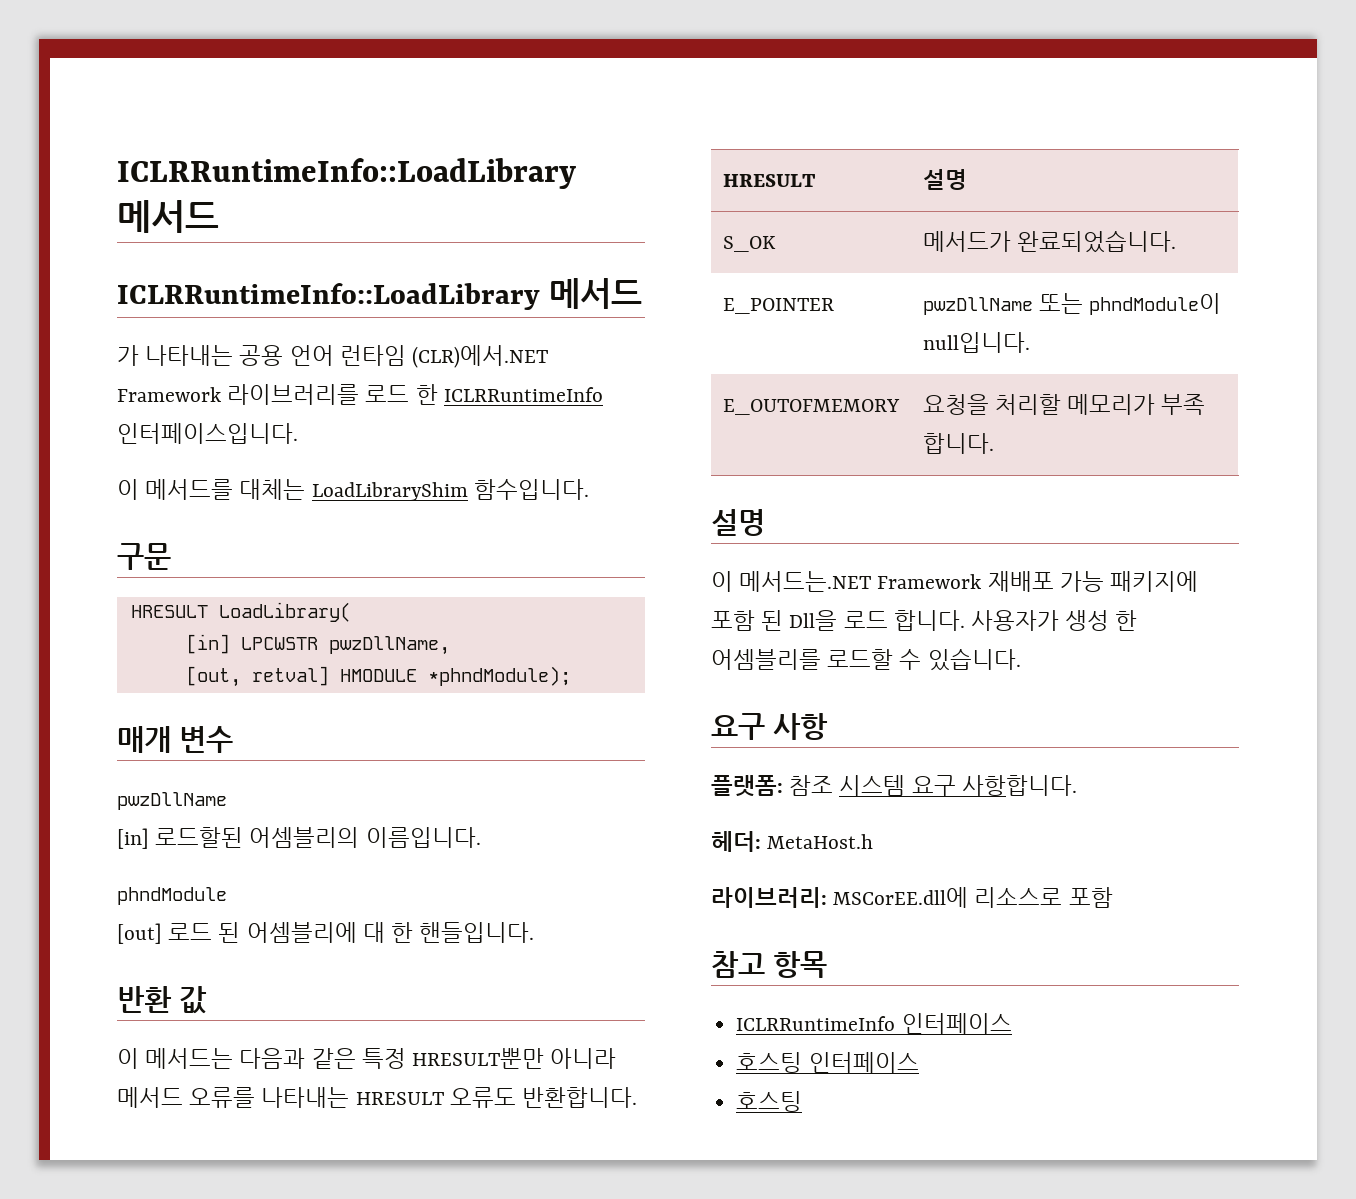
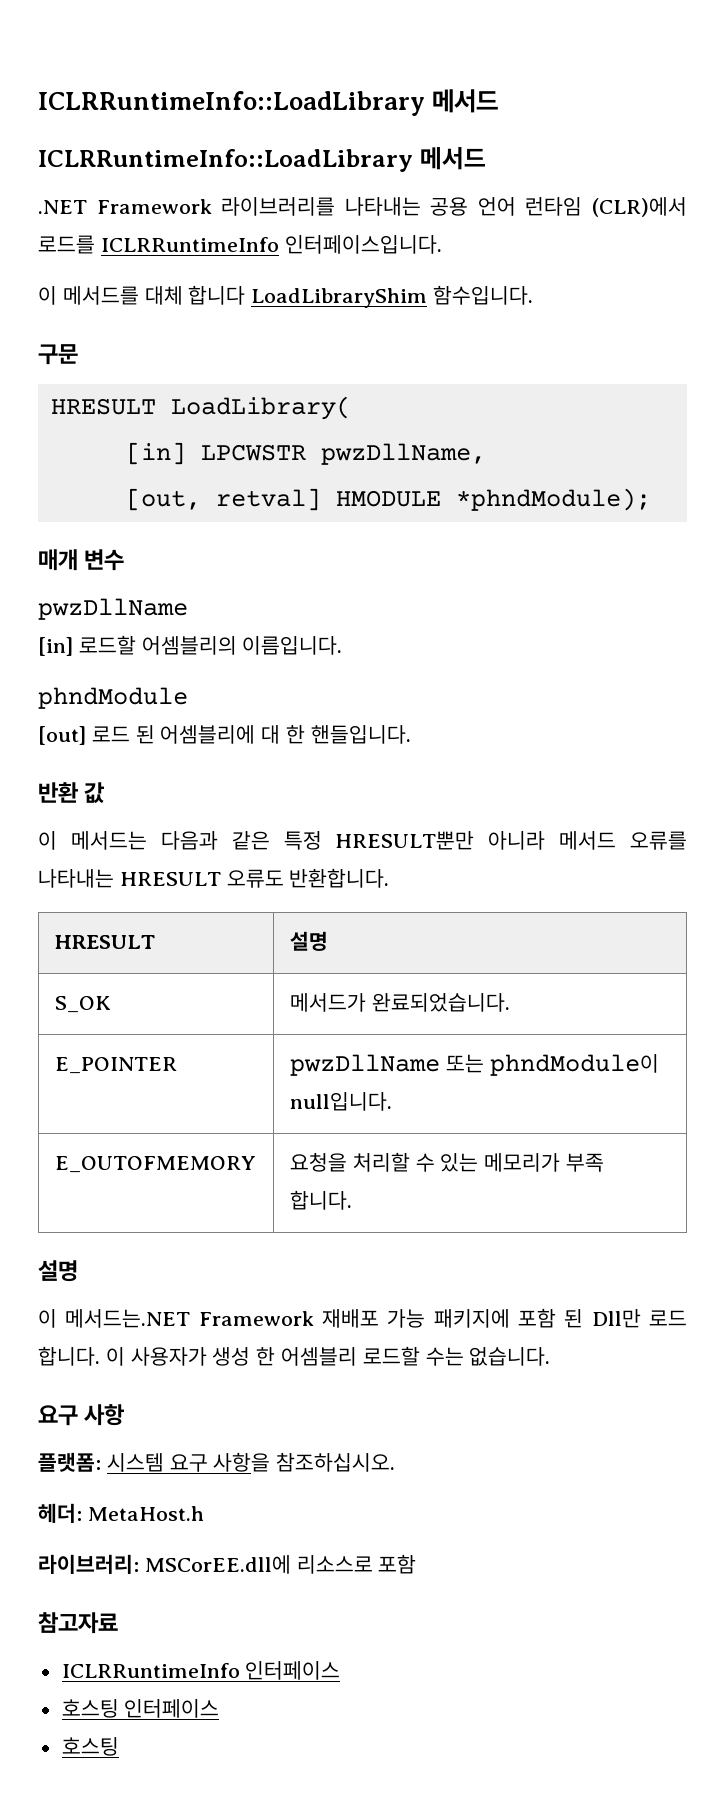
- 가 나타내는 공용 언어 런타임 (CLR)에서.NET Framework 라이브러리를 로드 한 ICLRRuntimeInfo 인터페이스입니다.
+ .NET Framework 라이브러리를 나타내는 공용 언어 런타임 (CLR)에서 로드를 ICLRRuntimeInfo 인터페이스입니다.
- 이 메서드를 대체는 LoadLibraryShim 함수입니다.
+ 이 메서드를 대체 합니다 LoadLibraryShim 함수입니다.
- [in] 로드할된 어셈블리의 이름입니다.
+ [in] 로드할 어셈블리의 이름입니다.
- E_OUTOFMEMORY | 요청을 처리할 메모리가 부족 합니다.
+ E_OUTOFMEMORY | 요청을 처리할 수 있는 메모리가 부족 합니다.
- 이 메서드는.NET Framework 재배포 가능 패키지에 포함 된 Dll을 로드 합니다.
+ 이 메서드는.NET Framework 재배포 가능 패키지에 포함 된 Dll만 로드 합니다.
- 사용자가 생성 한 어셈블리를 로드할 수 있습니다.
+ 이 사용자가 생성 한 어셈블리 로드할 수는 없습니다.
- 플랫폼: 참조 시스템 요구 사항합니다.
+ 플랫폼: 시스템 요구 사항을 참조하십시오.
- 참고 항목
+ 참고자료

